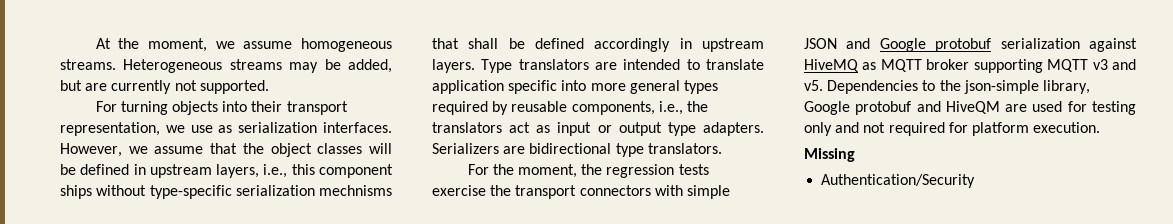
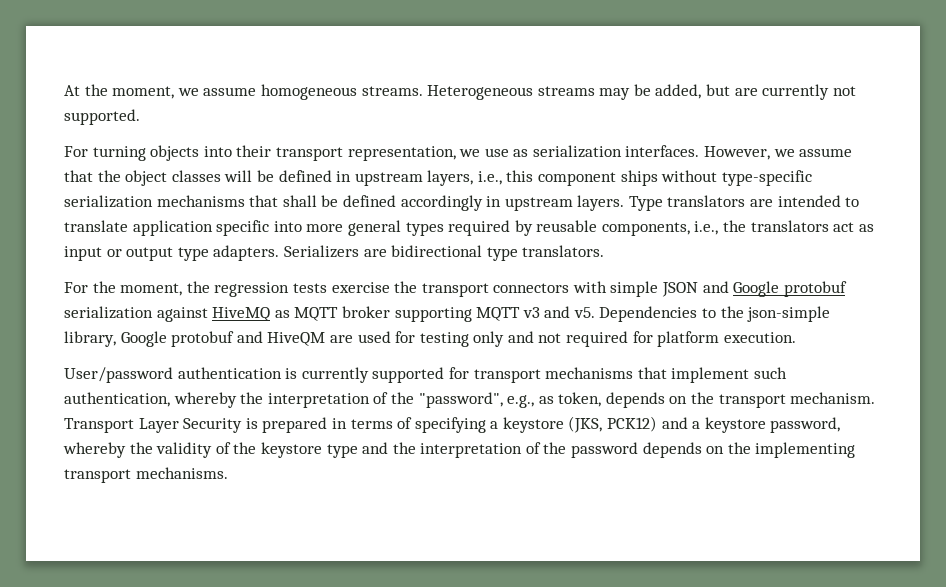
- However, we assume that the object classes will be defined in upstream layers, i.e., this component ships without type-specific serialization mechnisms that shall be defined accordingly in upstream layers.
+ However, we assume that the object classes will be defined in upstream layers, i.e., this component ships without type-specific serialization mechanisms that shall be defined accordingly in upstream layers.
- Missing
- Authentication/Security
+ User/password authentication is currently supported for transport mechanisms that implement such authentication, whereby the interpretation of the "password", e.g., as token, depends on the transport mechanism. Transport Layer Security is prepared in terms of specifying a keystore (JKS, PCK12) and a keystore password, whereby the validity of the keystore type and the interpretation of the password depends on the implementing transport mechanisms.

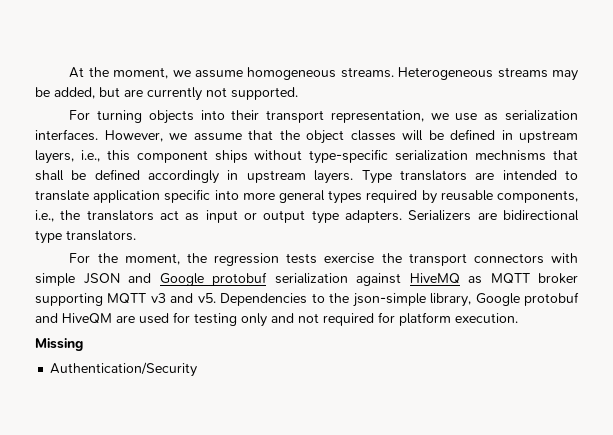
- However, we assume that the object classes will be defined in upstream layers, i.e., this component ships without type-specific serialization mechanisms that shall be defined accordingly in upstream layers.
+ However, we assume that the object classes will be defined in upstream layers, i.e., this component ships without type-specific serialization mechnisms that shall be defined accordingly in upstream layers.
- User/password authentication is currently supported for transport mechanisms that implement such authentication, whereby the interpretation of the "password", e.g., as token, depends on the transport mechanism. Transport Layer Security is prepared in terms of specifying a keystore (JKS, PCK12) and a keystore password, whereby the validity of the keystore type and the interpretation of the password depends on the implementing transport mechanisms.
+ Missing
+ Authentication/Security

